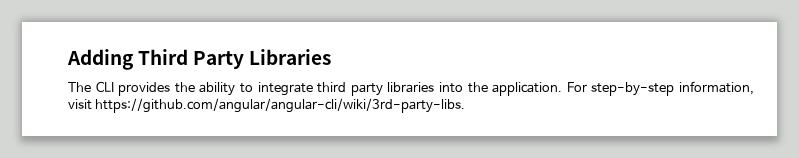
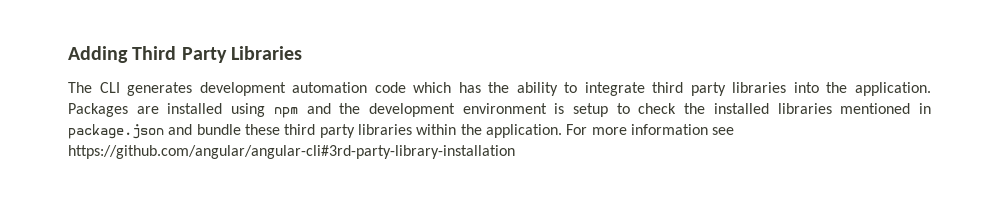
- The CLI provides the ability to integrate third party libraries into the application.
+ The CLI generates development automation code which has the ability to integrate third party libraries into the application.
- For step-by-step information, visit https://github.com/angular/angular-cli/wiki/3rd-party-libs.
+ Packages are installed using npm and the development environment is setup to check the installed libraries mentioned in package.json and bundle these third party libraries within the application. For more information see https://github.com/angular/angular-cli#3rd-party-library-installation

